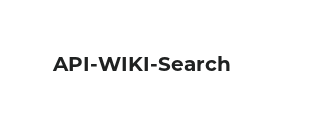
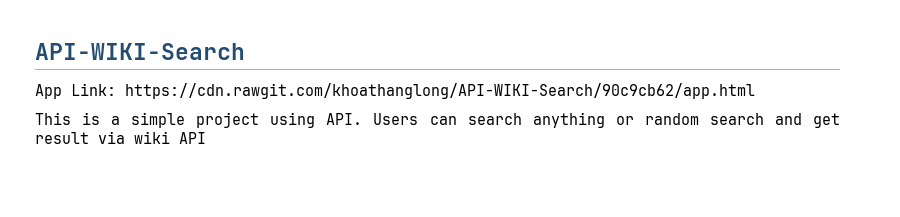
+ App Link: https://cdn.rawgit.com/khoathanglong/API-WIKI-Search/90c9cb62/app.html
+ This is a simple project using API. Users can search anything or random search and get result via wiki API

